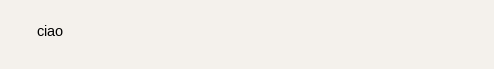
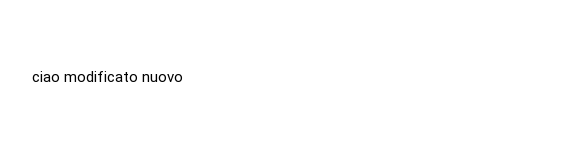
- ciao
+ ciao modificato nuovo

